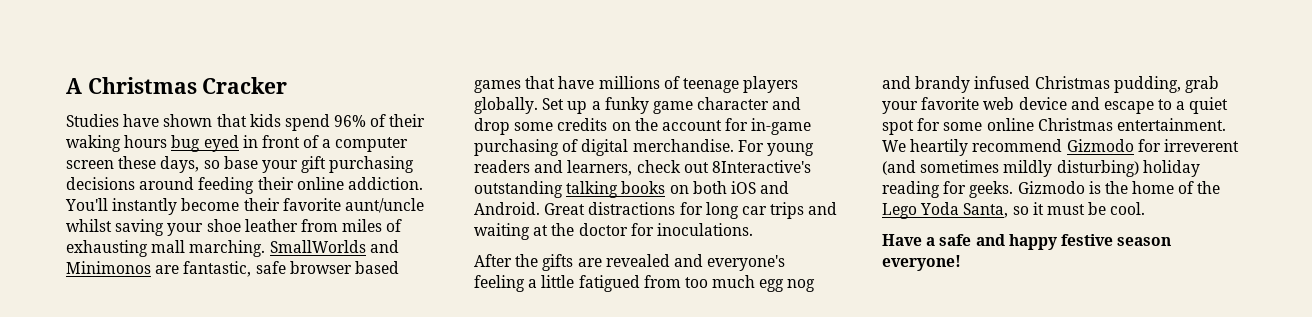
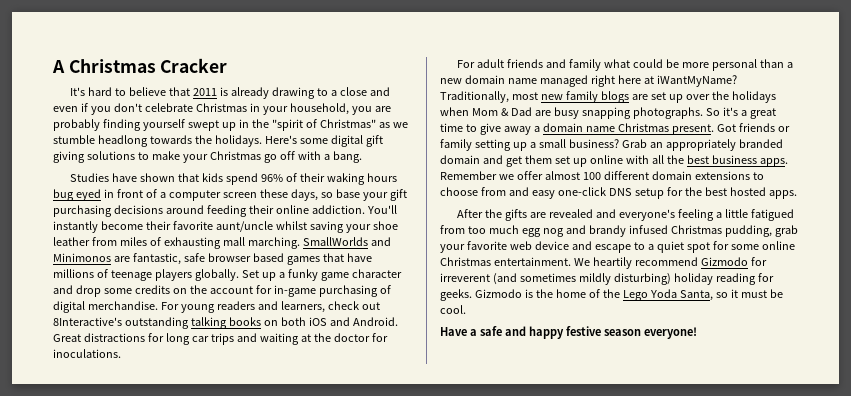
+ It's hard to believe that 2011 is already drawing to a close and even if you don't celebrate Christmas in your household, you are probably finding yourself swept up in the "spirit of Christmas" as we stumble headlong towards the holidays. Here's some digital gift giving solutions to make your Christmas go off with a bang.
+ For adult friends and family what could be more personal than a new domain name managed right here at iWantMyName? Traditionally, most new family blogs are set up over the holidays when Mom & Dad are busy snapping photographs. So it's a great time to give away a domain name Christmas present. Got friends or family setting up a small business? Grab an appropriately branded domain and get them set up online with all the best business apps. Remember we offer almost 100 different domain extensions to choose from and easy one-click DNS setup for the best hosted apps.

